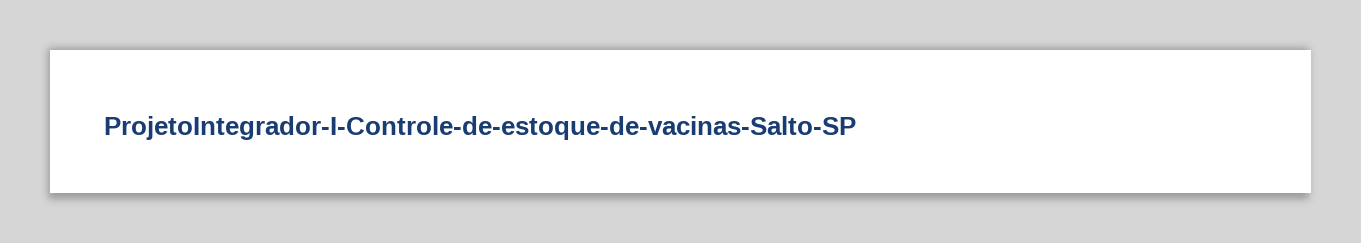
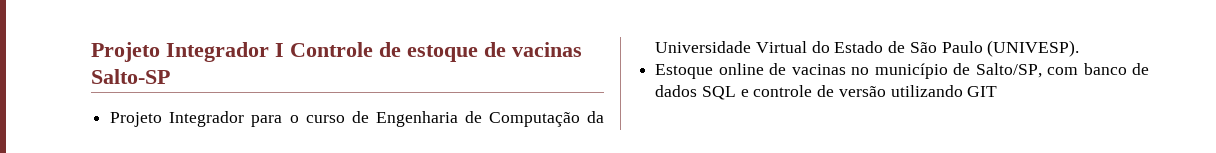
- ProjetoIntegrador-I-Controle-de-estoque-de-vacinas-Salto-SP
+ Projeto Integrador I Controle de estoque de vacinas Salto-SP
+ Projeto Integrador para o curso de Engenharia de Computação da Universidade Virtual do Estado de São Paulo (UNIVESP).
+ Estoque online de vacinas no município de Salto/SP, com banco de dados SQL e controle de versão utilizando GIT

